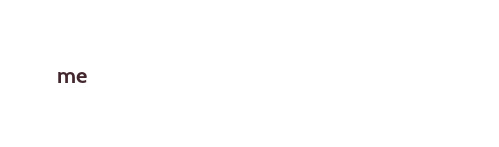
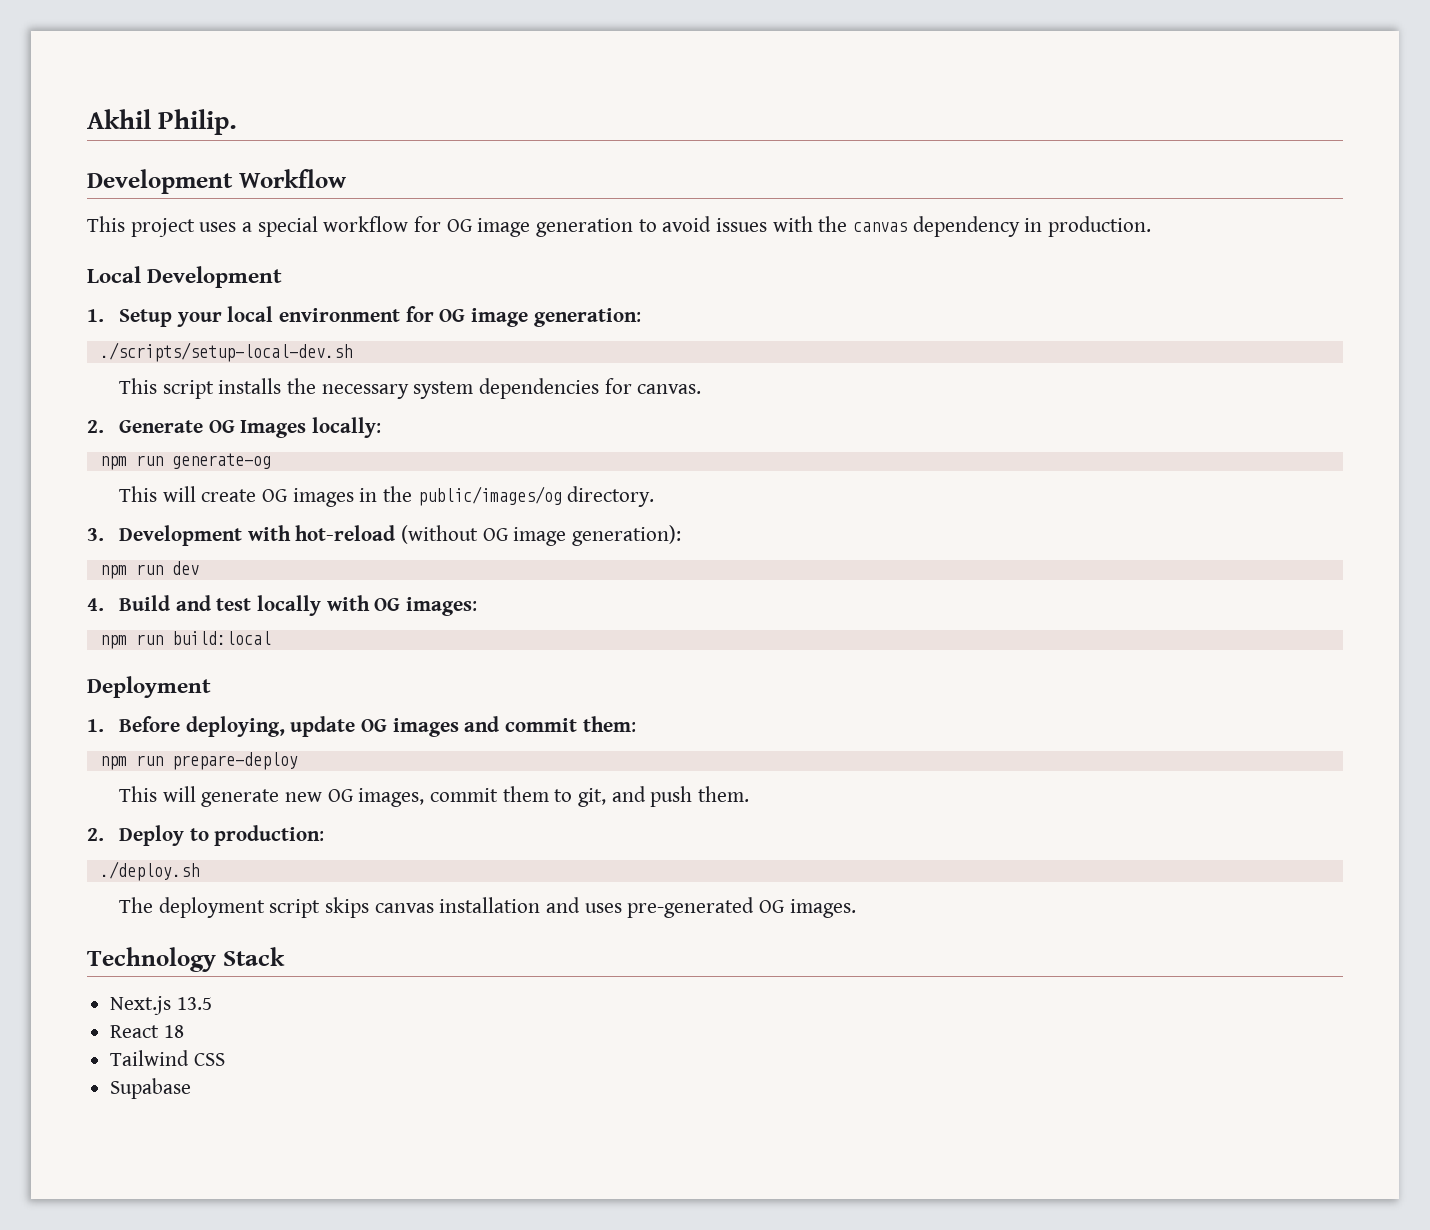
- me
+ Akhil Philip.
+ Development Workflow
+ This project uses a special workflow for OG image generation to avoid issues with the canvas dependency in production.
+ Local Development
+ 1. Setup your local environment for OG image generation:
+ ./scripts/setup-local-dev.sh
+ This script installs the necessary system dependencies for canvas.
+ 2. Generate OG Images locally:
+ npm run generate-og
+ This will create OG images in the public/images/og directory.
+ 3. Development with hot-reload (without OG image generation):
+ npm run dev
+ 4. Build and test locally with OG images:
+ npm run build:local
+ Deployment
+ 1. Before deploying, update OG images and commit them:
+ npm run prepare-deploy
+ This will generate new OG images, commit them to git, and push them.
+ 2. Deploy to production:
+ ./deploy.sh
+ The deployment script skips canvas installation and uses pre-generated OG images.
+ Technology Stack
+ Next.js 13.5
+ React 18
+ Tailwind CSS
+ Supabase

